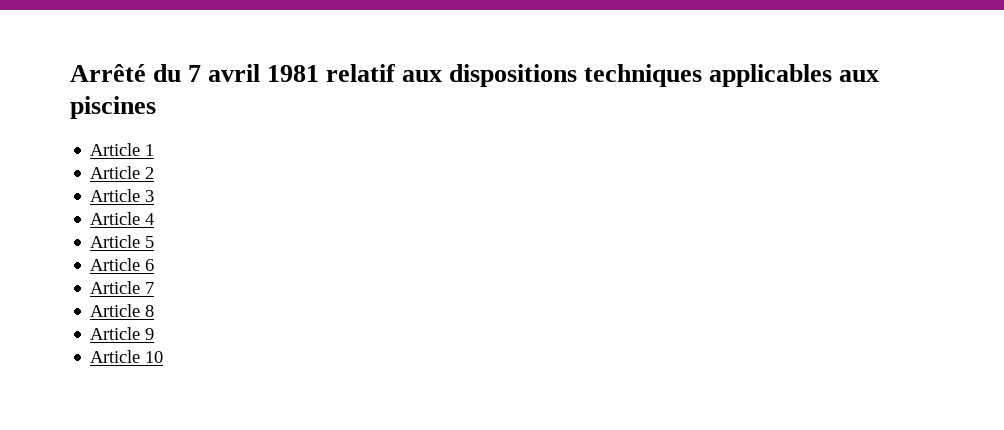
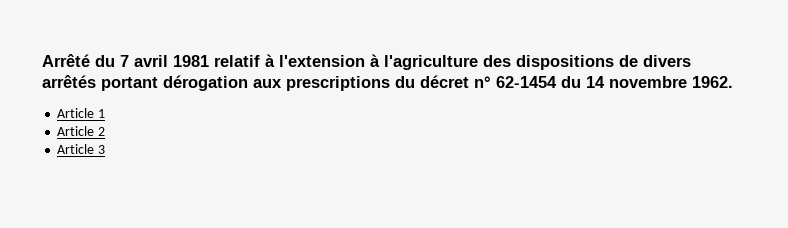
- Arrêté du 7 avril 1981 relatif aux dispositions techniques applicables aux piscines
+ Arrêté du 7 avril 1981 relatif à l'extension à l'agriculture des dispositions de divers arrêtés portant dérogation aux prescriptions du décret n° 62-1454 du 14 novembre 1962.
- Article 4
- Article 5
- Article 6
- Article 7
- Article 8
- Article 9
- Article 10

